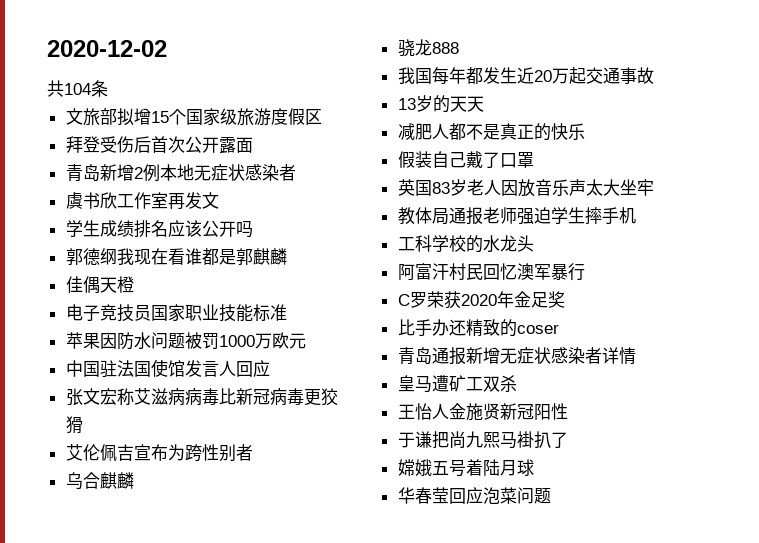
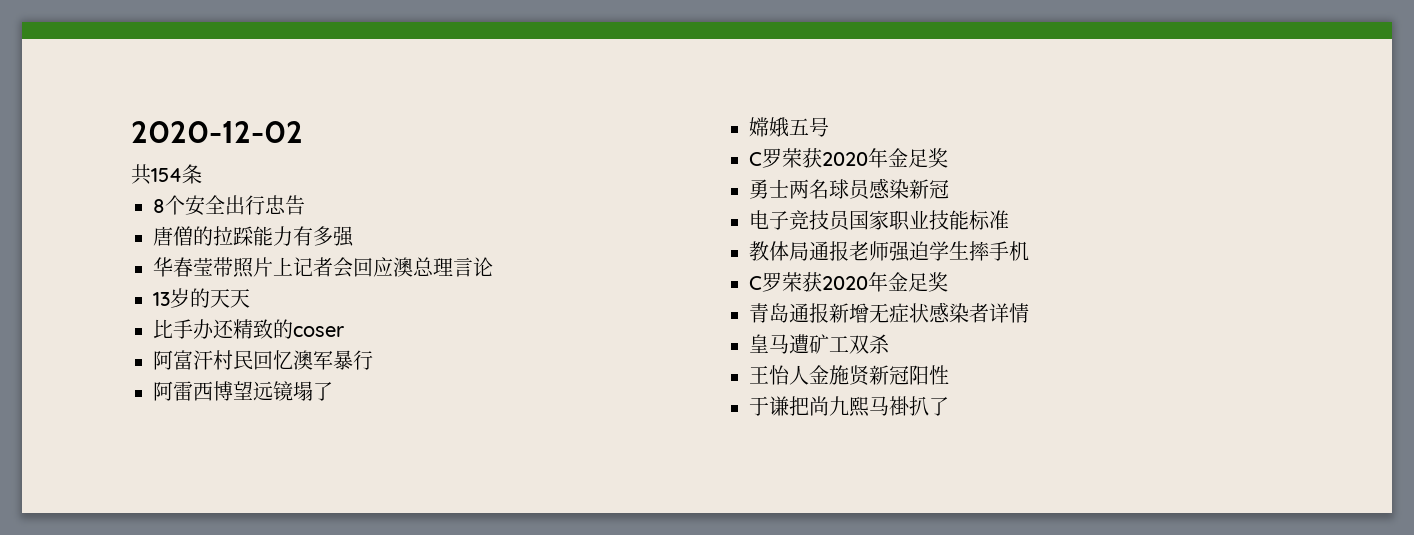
- 共104条
+ 共154条
- 文旅部拟增15个国家级旅游度假区
- 拜登受伤后首次公开露面
- 青岛新增2例本地无症状感染者
- 虞书欣工作室再发文
- 学生成绩排名应该公开吗
- 郭德纲我现在看谁都是郭麒麟
- 佳偶天橙
+ 8个安全出行忠告
+ 唐僧的拉踩能力有多强
+ 华春莹带照片上记者会回应澳总理言论
+ 13岁的天天
+ 比手办还精致的coser
+ 阿富汗村民回忆澳军暴行
+ 阿雷西博望远镜塌了
+ 嫦娥五号
+ C罗荣获2020年金足奖
+ 勇士两名球员感染新冠
- 苹果因防水问题被罚1000万欧元
- 中国驻法国使馆发言人回应
- 张文宏称艾滋病病毒比新冠病毒更狡猾
- 艾伦佩吉宣布为跨性别者
- 乌合麒麟
- 骁龙888
- 我国每年都发生近20万起交通事故
- 13岁的天天
- 减肥人都不是真正的快乐
- 假装自己戴了口罩
- 英国83岁老人因放音乐声太大坐牢
  教体局通报老师强迫学生摔手机
- 工科学校的水龙头
- 阿富汗村民回忆澳军暴行
  C罗荣获2020年金足奖
- 比手办还精致的coser
- 嫦娥五号着陆月球
- 华春莹回应泡菜问题

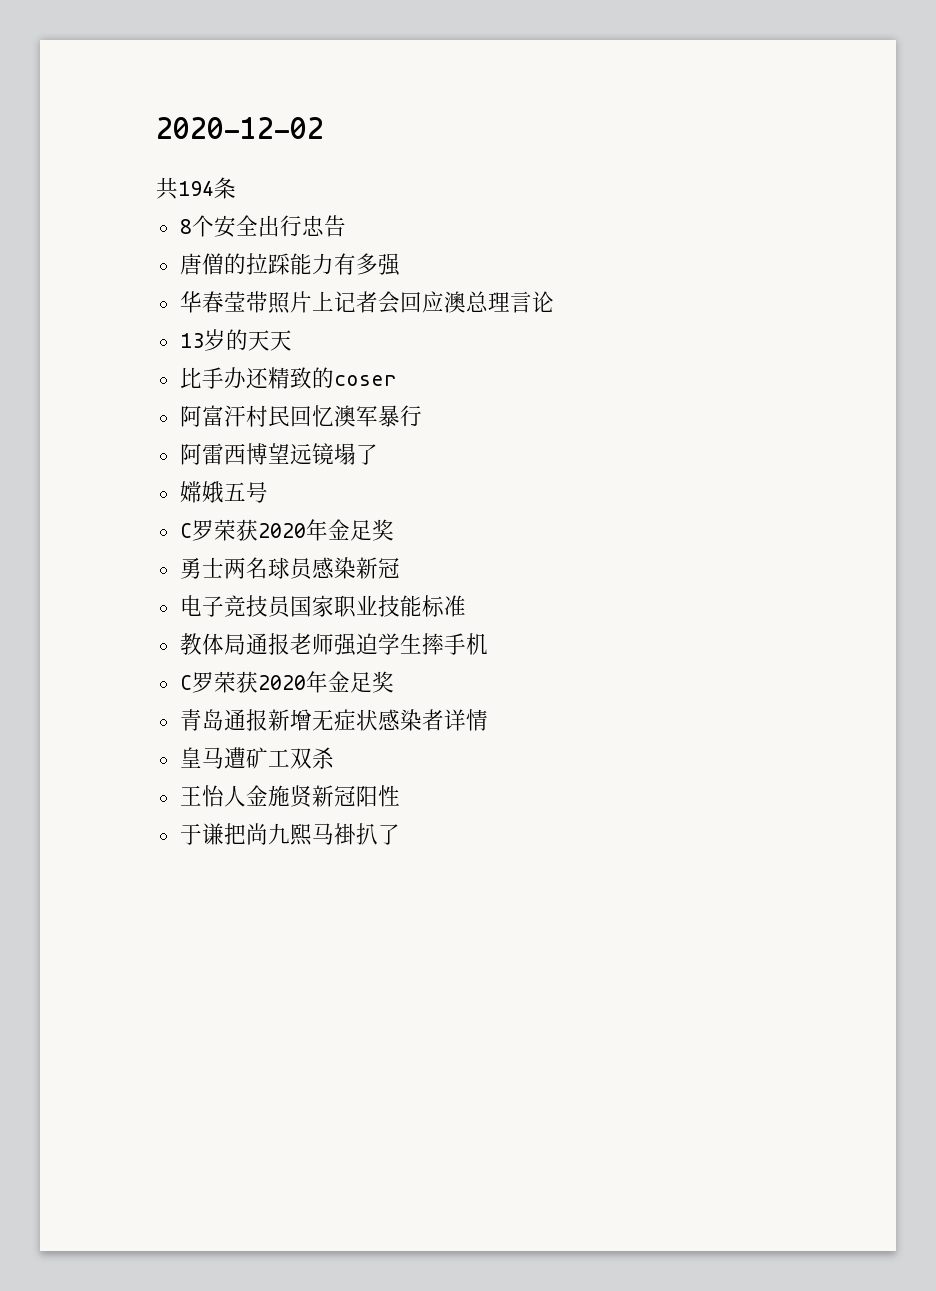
- 共154条
+ 共194条

